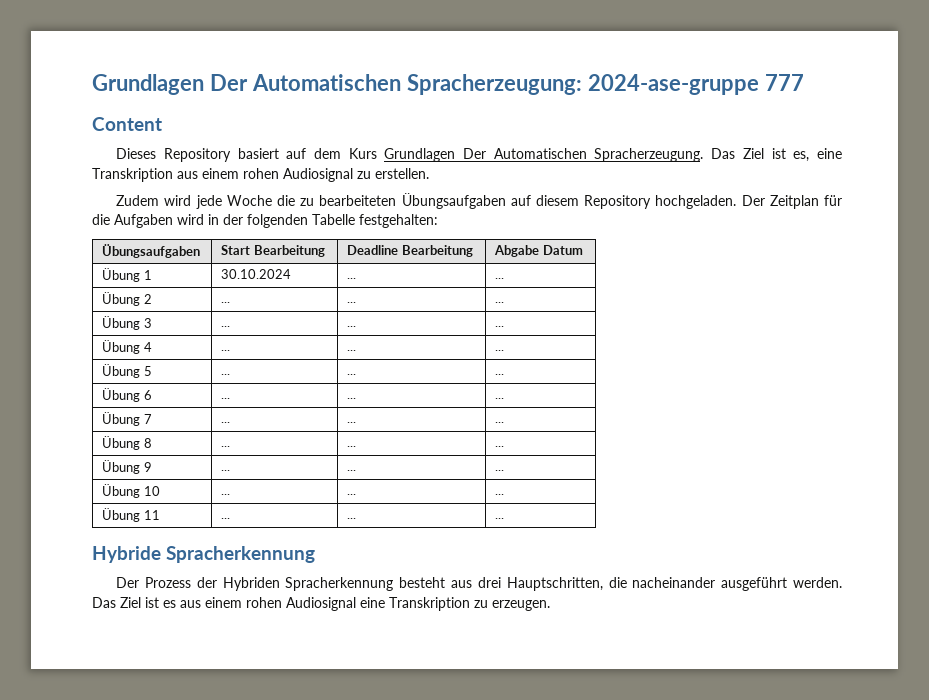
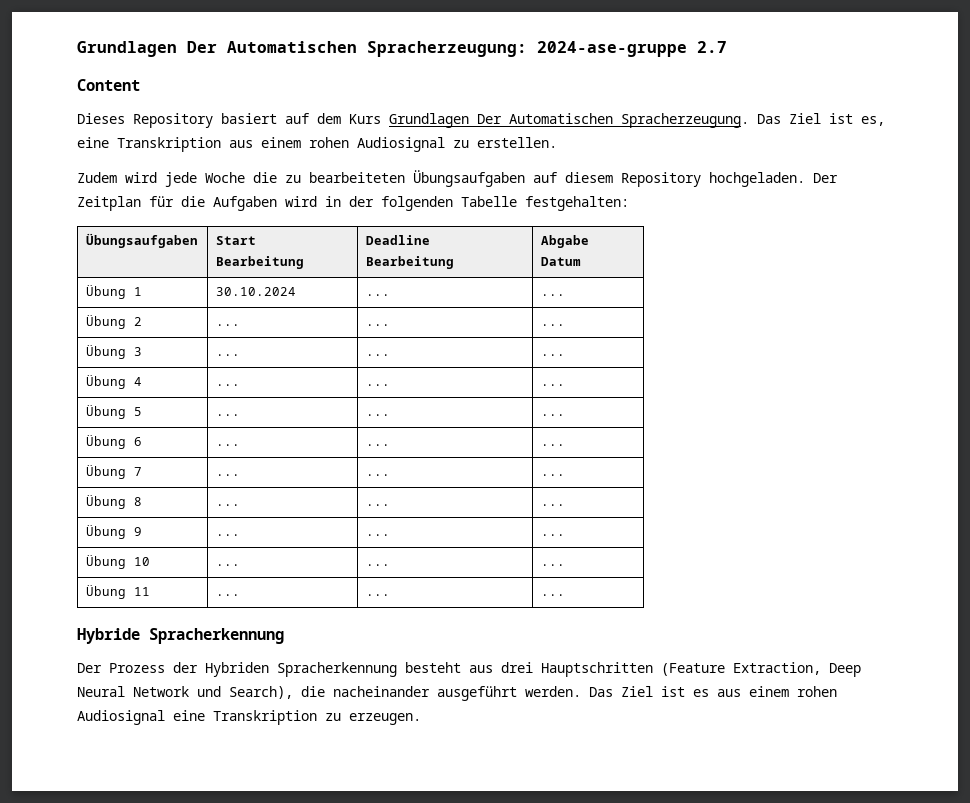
- Grundlagen Der Automatischen Spracherzeugung: 2024-ase-gruppe 777
+ Grundlagen Der Automatischen Spracherzeugung: 2024-ase-gruppe 2.7
- Der Prozess der Hybriden Spracherkennung besteht aus drei Hauptschritten, die nacheinander ausgeführt werden.
+ Der Prozess der Hybriden Spracherkennung besteht aus drei Hauptschritten (Feature Extraction, Deep Neural Network und Search), die nacheinander ausgeführt werden.

